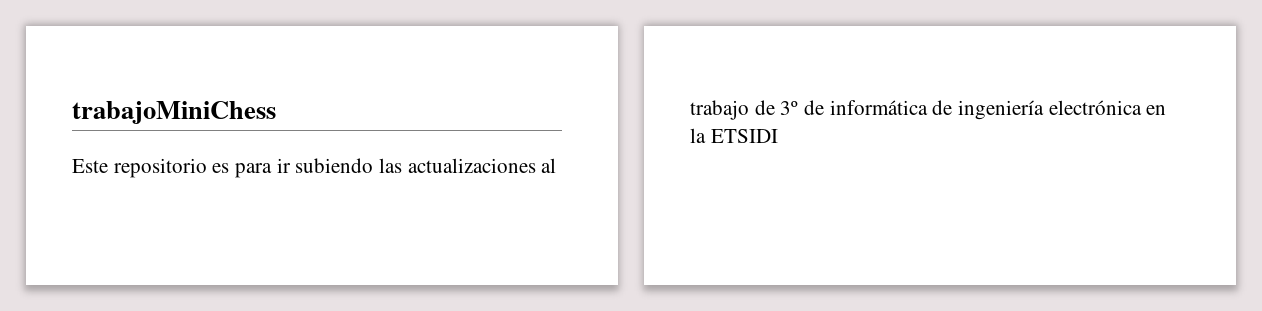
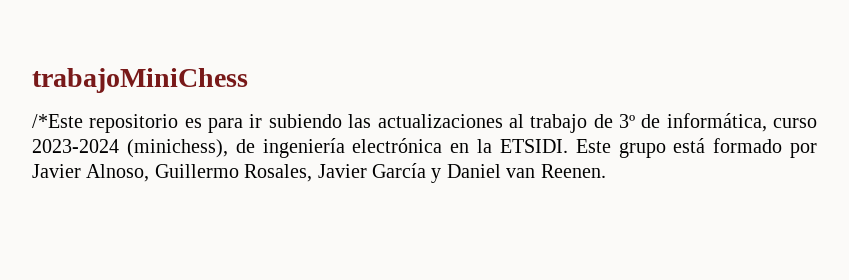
- Este repositorio es para ir subiendo las actualizaciones al trabajo de 3º de informática de ingeniería electrónica en la ETSIDI
+ /*Este repositorio es para ir subiendo las actualizaciones al trabajo de 3º de informática, curso 2023-2024 (minichess), de ingeniería electrónica en la ETSIDI. Este grupo está formado por Javier Alnoso, Guillermo Rosales, Javier García y Daniel van Reenen.

